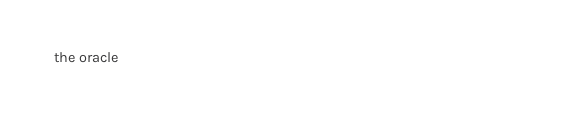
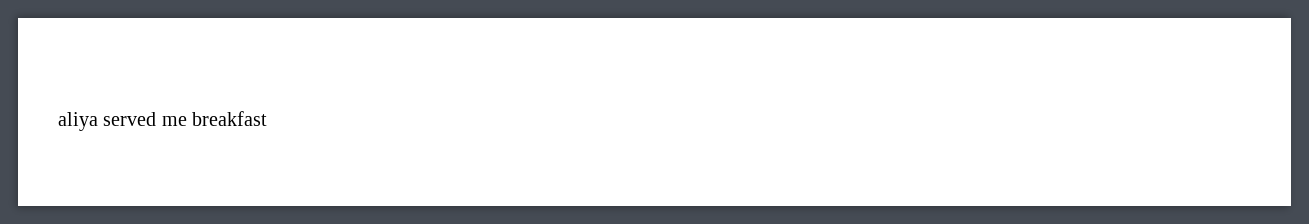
- the oracle
+ aliya served me breakfast

